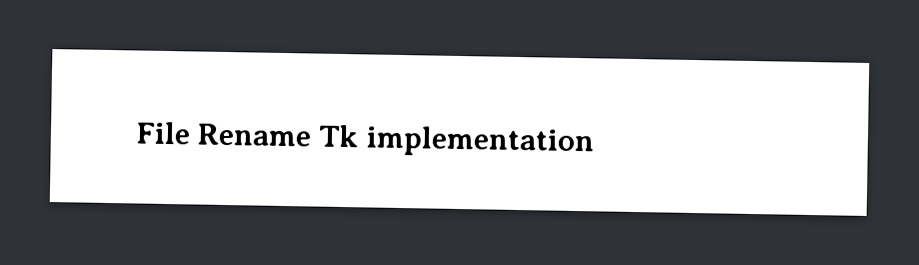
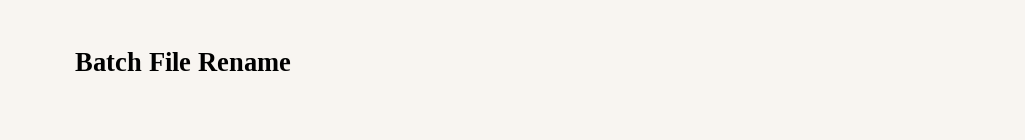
- File Rename Tk implementation
+ Batch File Rename

